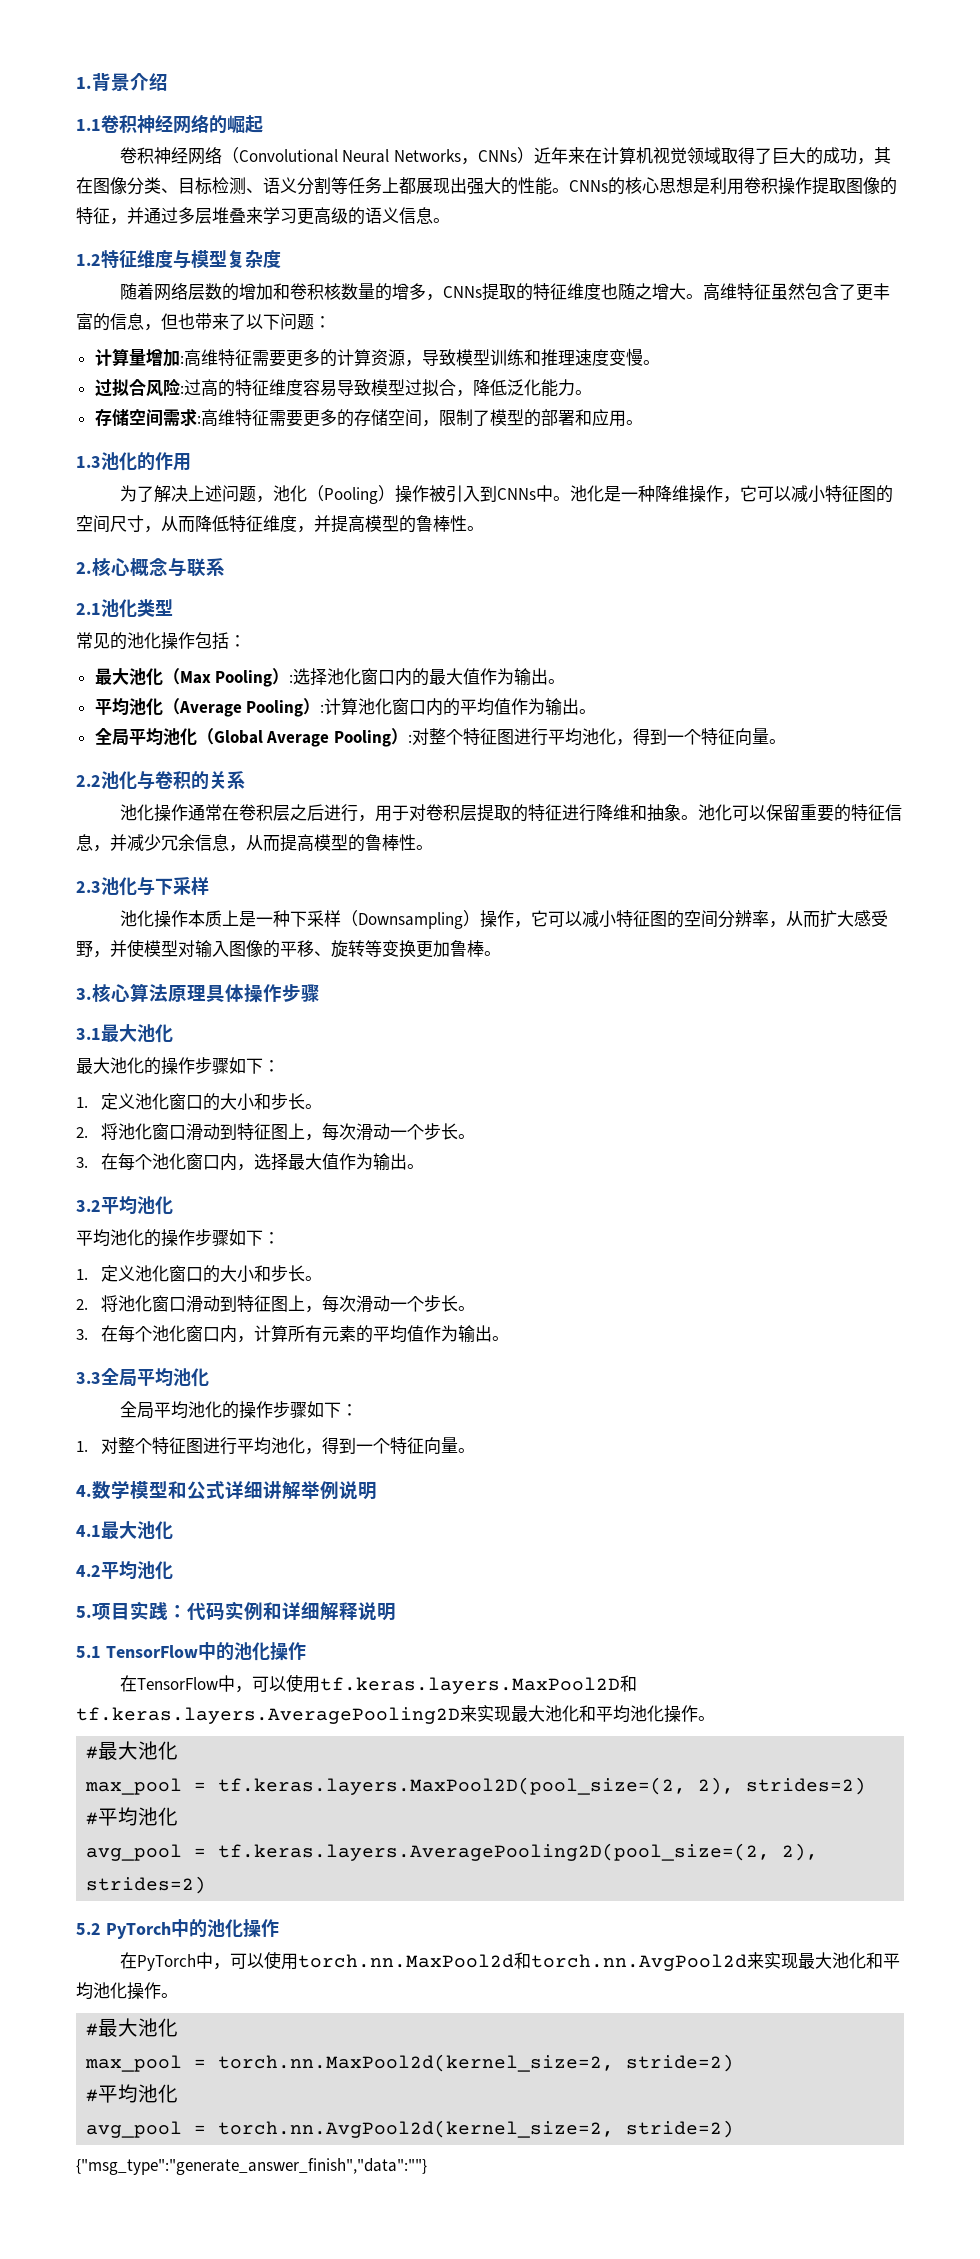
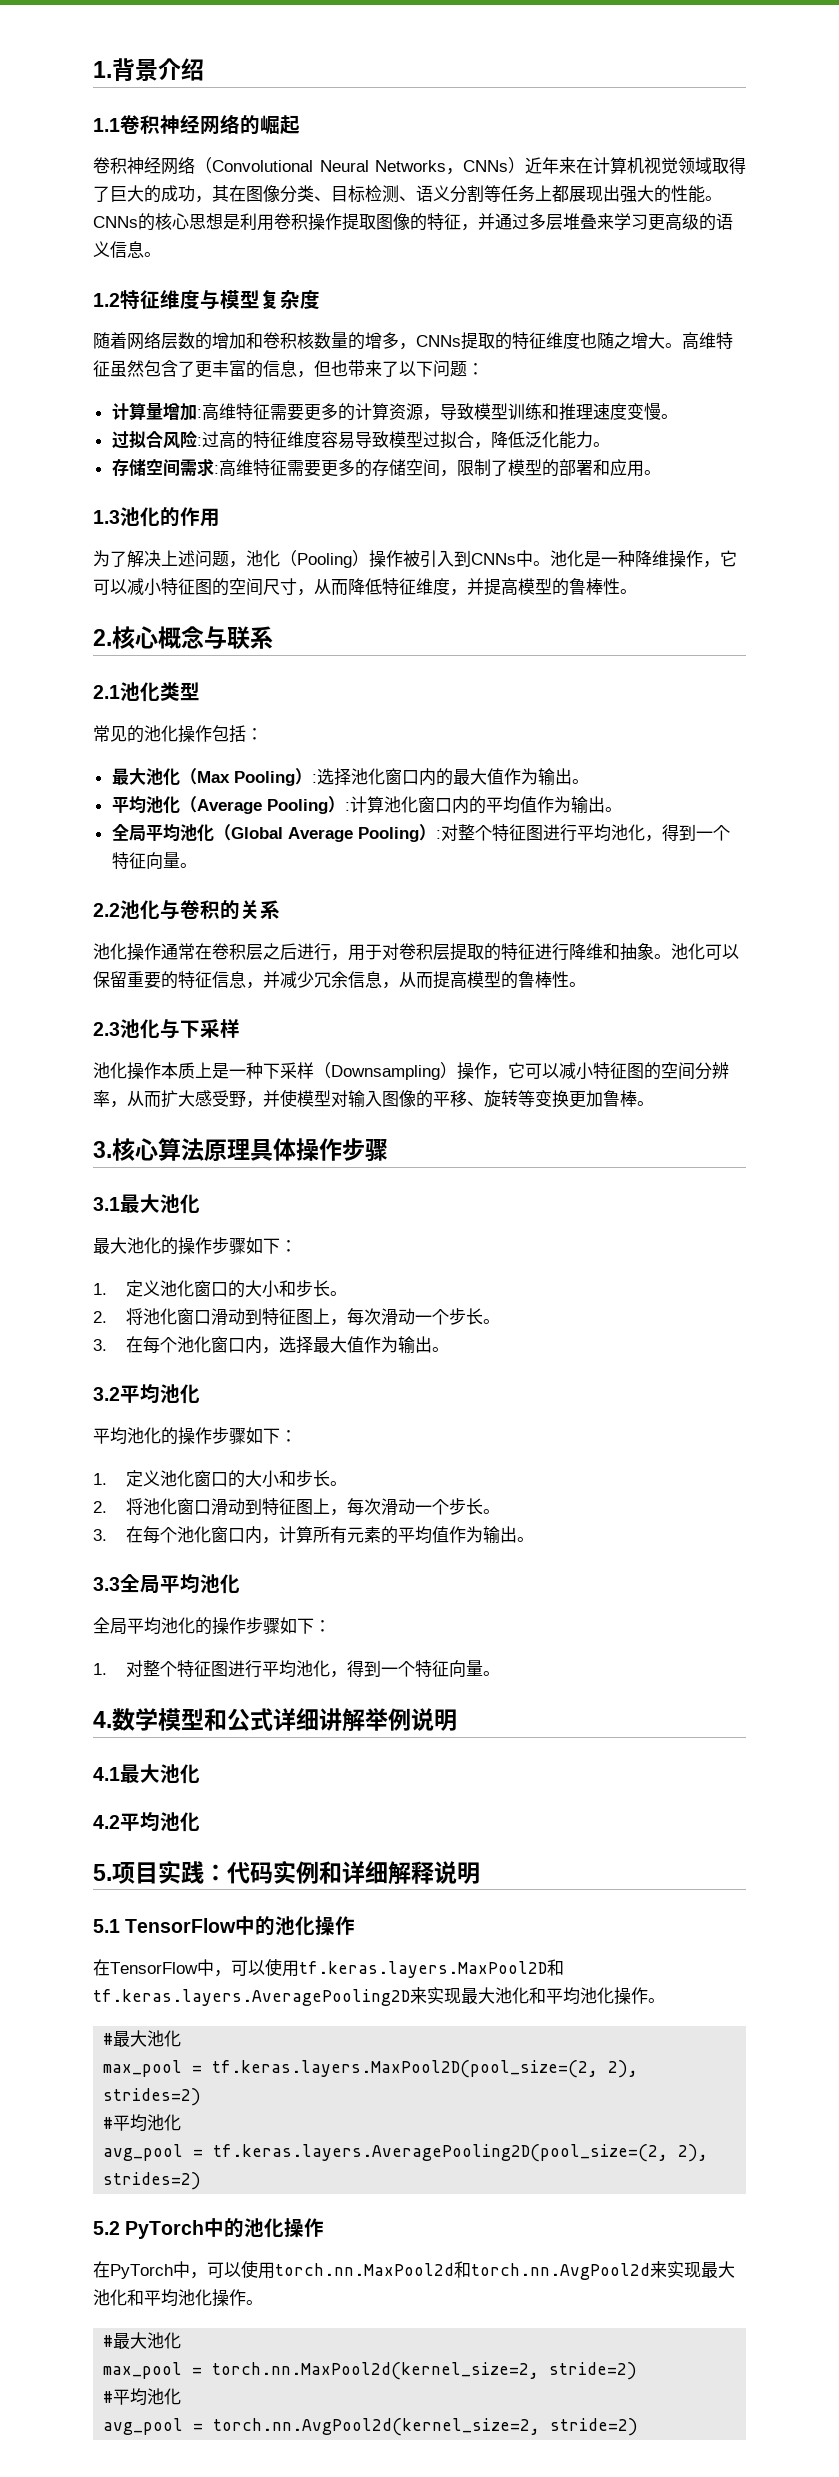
- {"msg_type":"generate_answer_finish","data":""}

